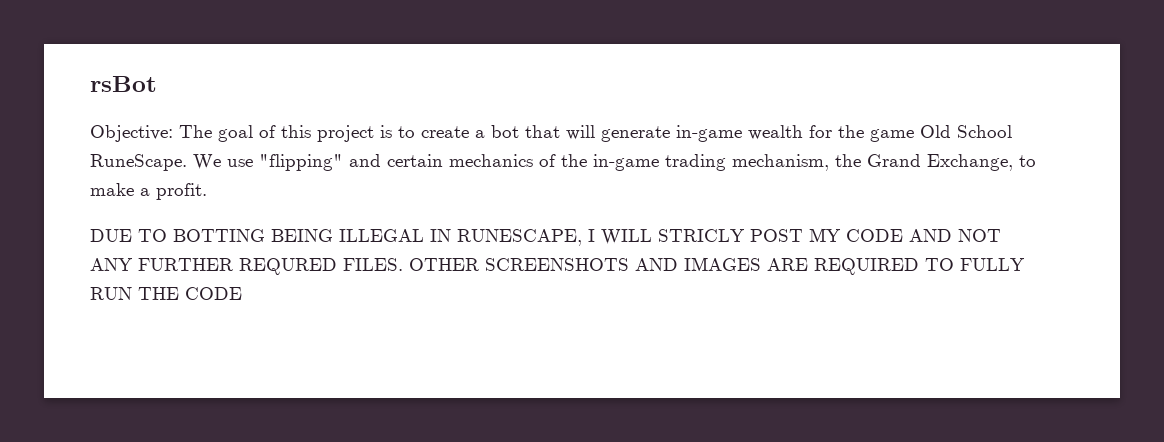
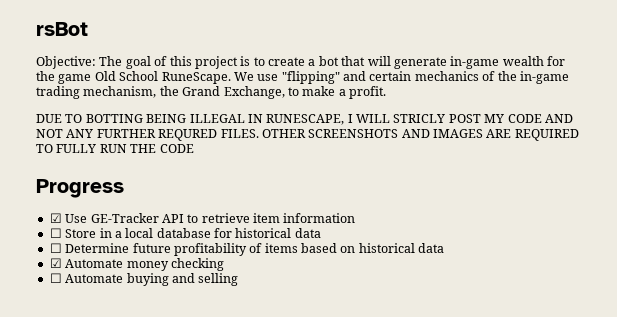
+ Progress
+ ☑ Use GE-Tracker API to retrieve item information
+ ☐ Store in a local database for historical data
+ ☐ Determine future profitability of items based on historical data
+ ☑ Automate money checking
+ ☐ Automate buying and selling

